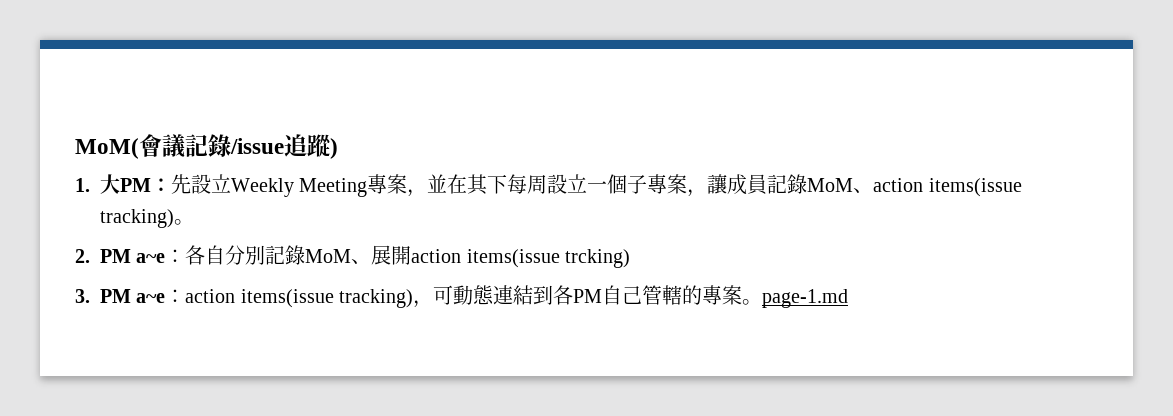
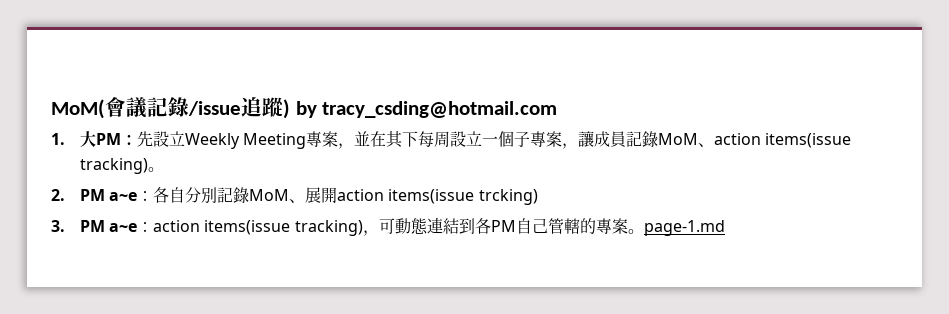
- MoM(會議記錄/issue追蹤)
+ MoM(會議記錄/issue追蹤) by tracy_csding@hotmail.com

